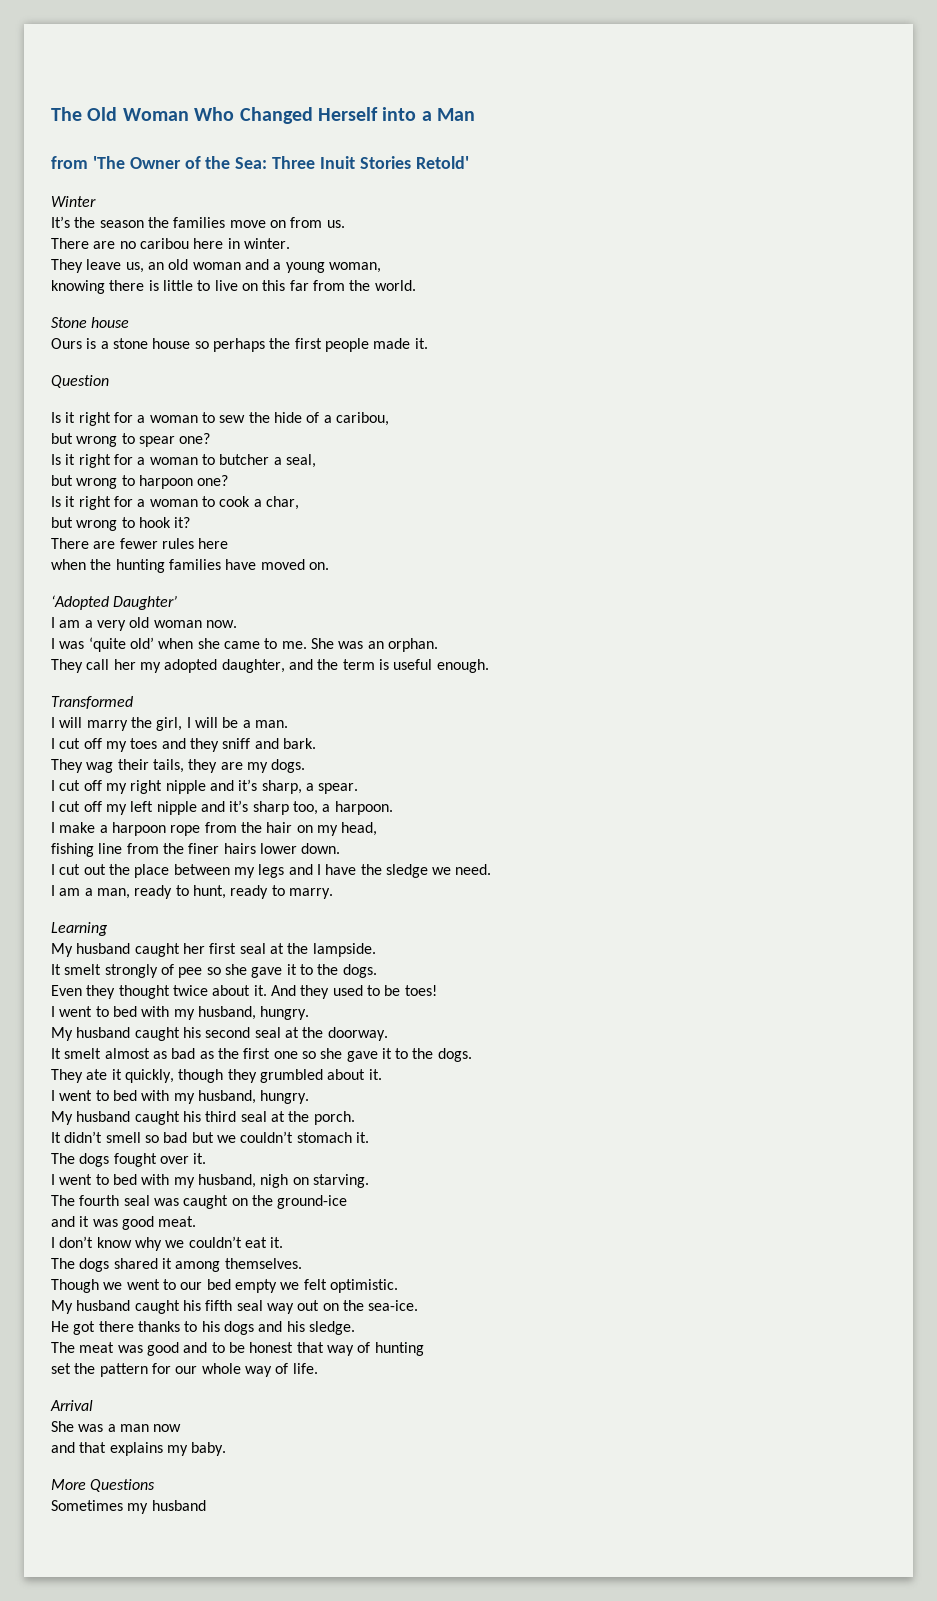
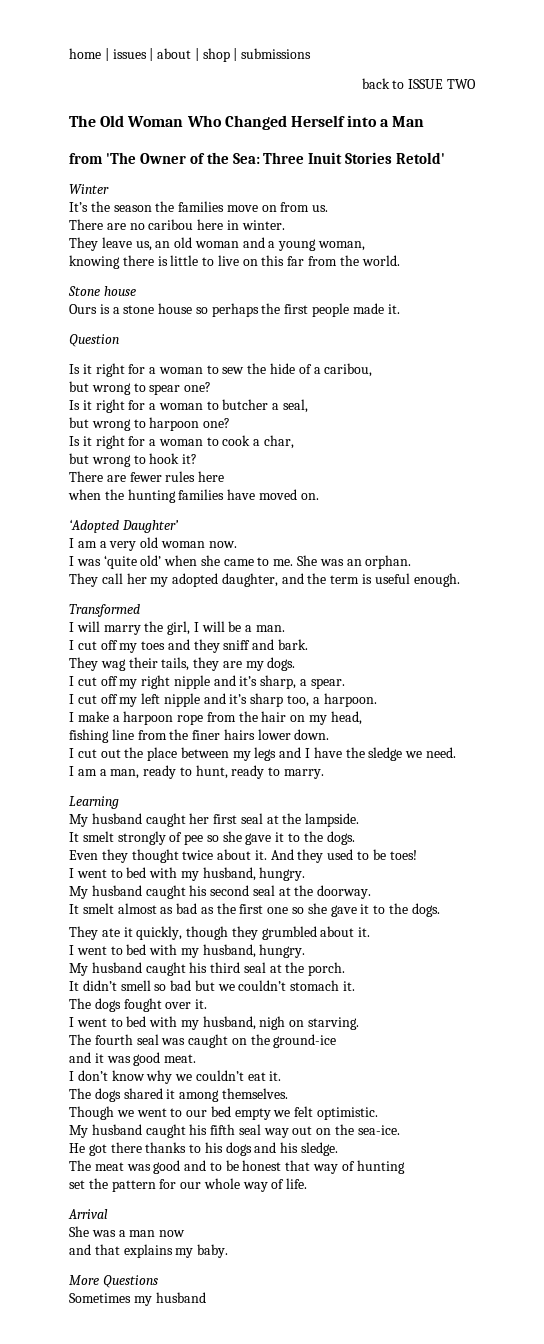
+ home | issues | about | shop | submissions
+ back to ISSUE TWO

